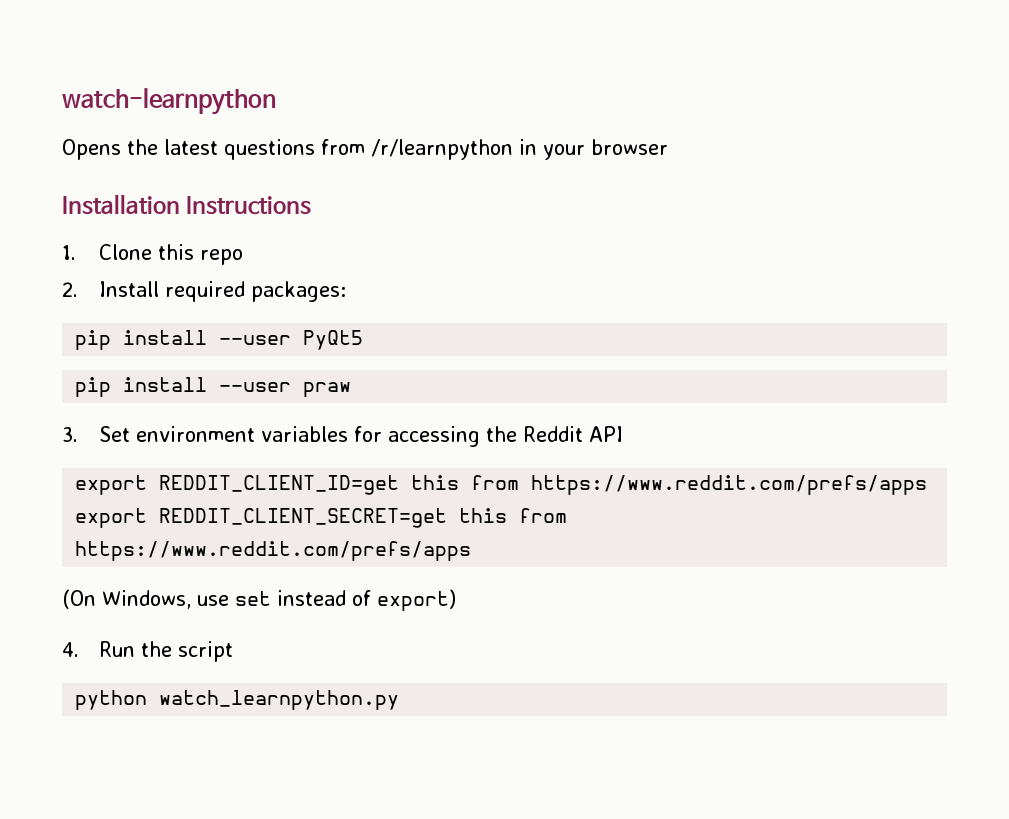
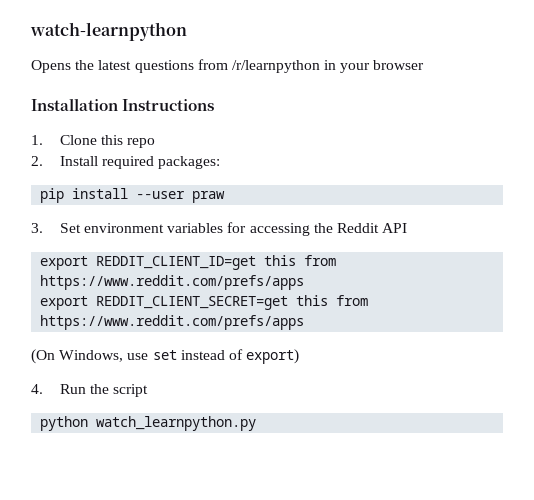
- pip install --user PyQt5

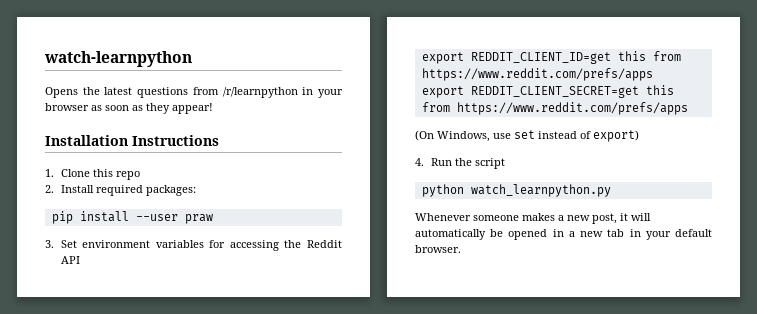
- Opens the latest questions from /r/learnpython in your browser
+ Opens the latest questions from /r/learnpython in your browser as soon as they appear!
+ Whenever someone makes a new post, it will automatically be opened in a new tab in your default browser.

